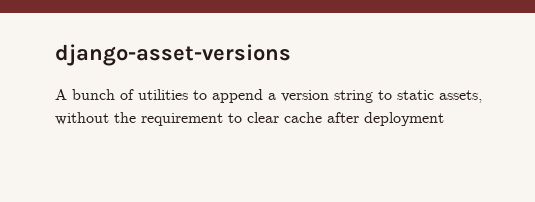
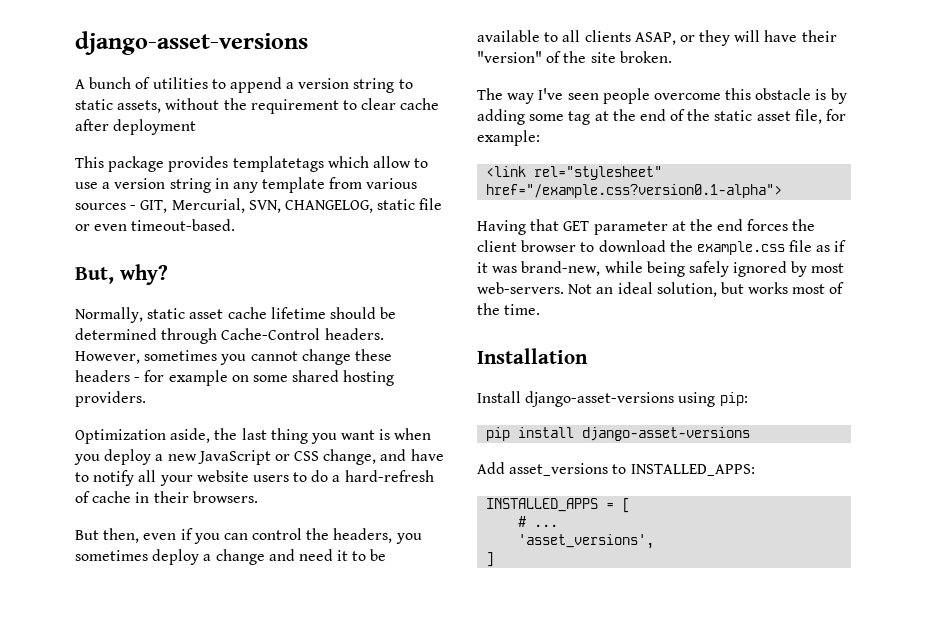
+ This package provides templatetags which allow to use a version string in any template from various sources - GIT, Mercurial, SVN, CHANGELOG, static file or even timeout-based.
+ But, why?
+ Normally, static asset cache lifetime should be determined through Cache-Control headers. However, sometimes you cannot change these headers - for example on some shared hosting providers.
+ Optimization aside, the last thing you want is when you deploy a new JavaScript or CSS change, and have to notify all your website users to do a hard-refresh of cache in their browsers.
+ But then, even if you can control the headers, you sometimes deploy a change and need it to be available to all clients ASAP, or they will have their "version" of the site broken.
+ The way I've seen people overcome this obstacle is by adding some tag at the end of the static asset file, for example:
+ <link rel="stylesheet" href="/example.css?version0.1-alpha">
+ Having that GET parameter at the end forces the client browser to download the example.css file as if it was brand-new, while being safely ignored by most web-servers. Not an ideal solution, but works most of the time.
+ Installation
+ Install django-asset-versions using pip:
+ pip install django-asset-versions
+ Add asset_versions to INSTALLED_APPS:
+ INSTALLED_APPS = [
+ # ...
+ 'asset_versions',
+ ]

